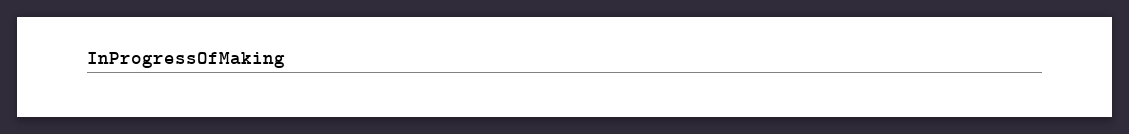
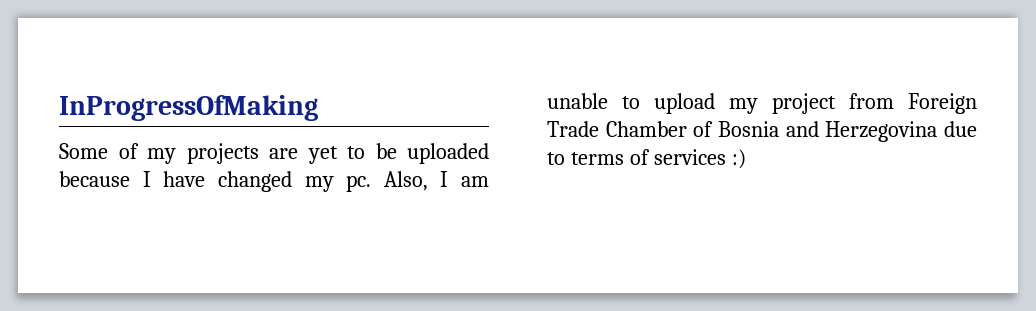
+ Some of my projects are yet to be uploaded because I have changed my pc. Also, I am unable to upload my project from Foreign Trade Chamber of Bosnia and Herzegovina due to terms of services :)

